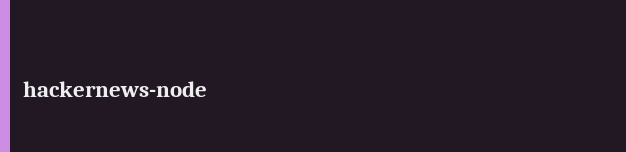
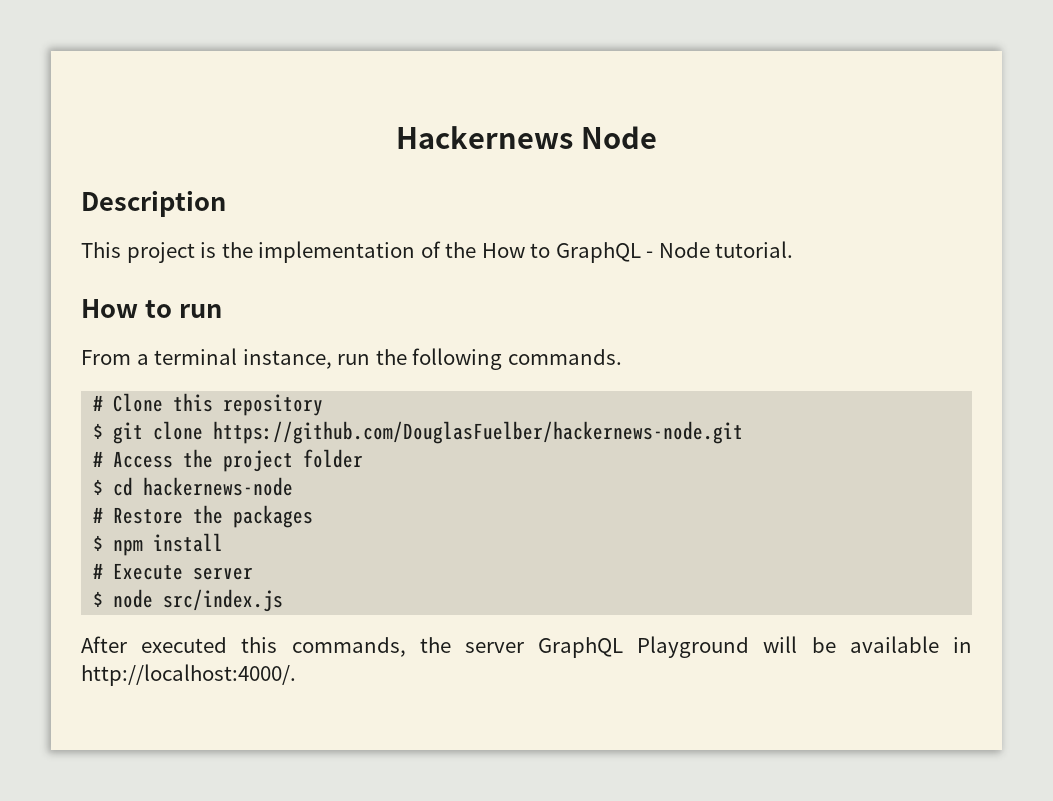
- hackernews-node
+ Hackernews Node
+ Description
+ This project is the implementation of the How to GraphQL - Node tutorial.
+ How to run
+ From a terminal instance, run the following commands.
+ # Clone this repository
+ $ git clone https://github.com/DouglasFuelber/hackernews-node.git
+ # Access the project folder
+ $ cd hackernews-node
+ # Restore the packages
+ $ npm install
+ # Execute server
+ $ node src/index.js
+ After executed this commands, the server GraphQL Playground will be available in http://localhost:4000/.

